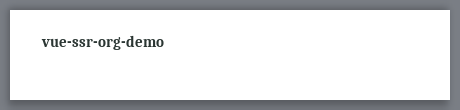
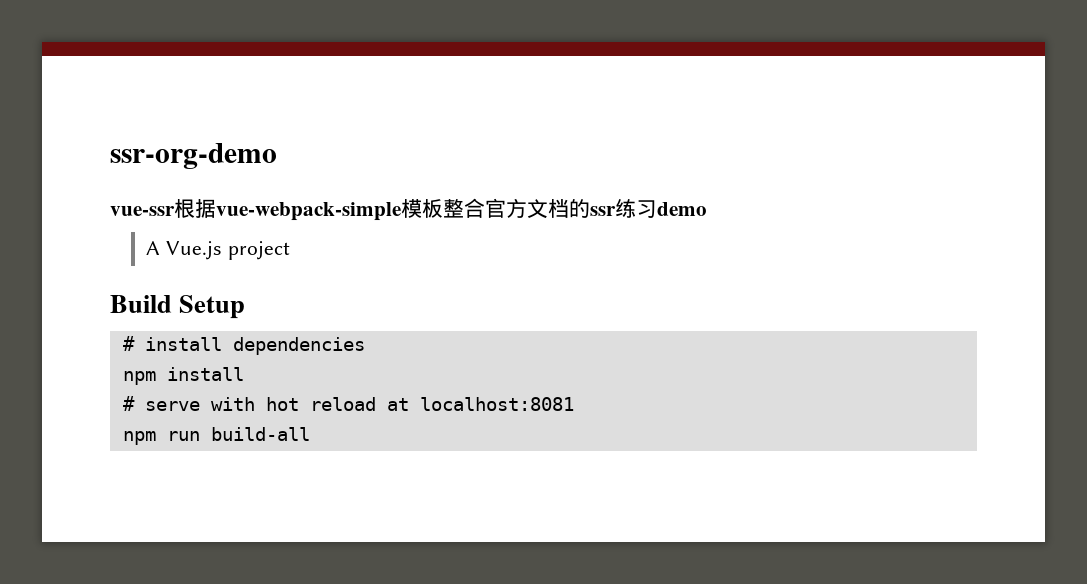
- vue-ssr-org-demo
+ ssr-org-demo
+ vue-ssr根据vue-webpack-simple模板整合官方文档的ssr练习demo
+ A Vue.js project
+ Build Setup
+ # install dependencies
+ npm install
+ # serve with hot reload at localhost:8081
+ npm run build-all

